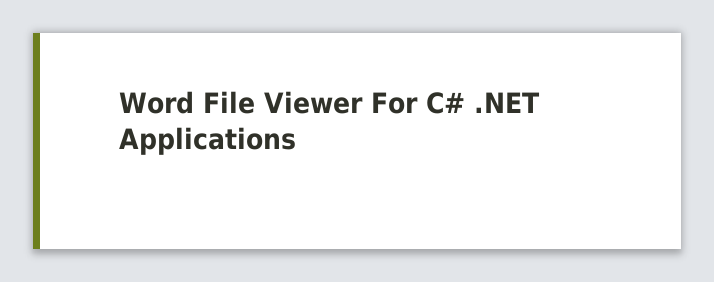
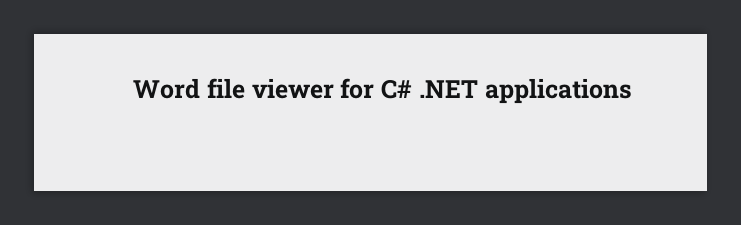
- Word File Viewer For C# .NET Applications
+ Word file viewer for C# .NET applications

